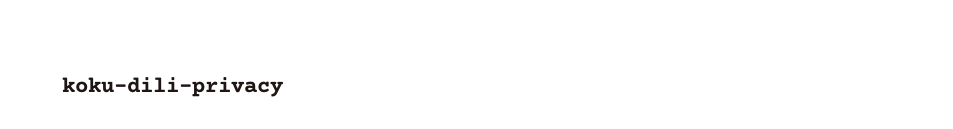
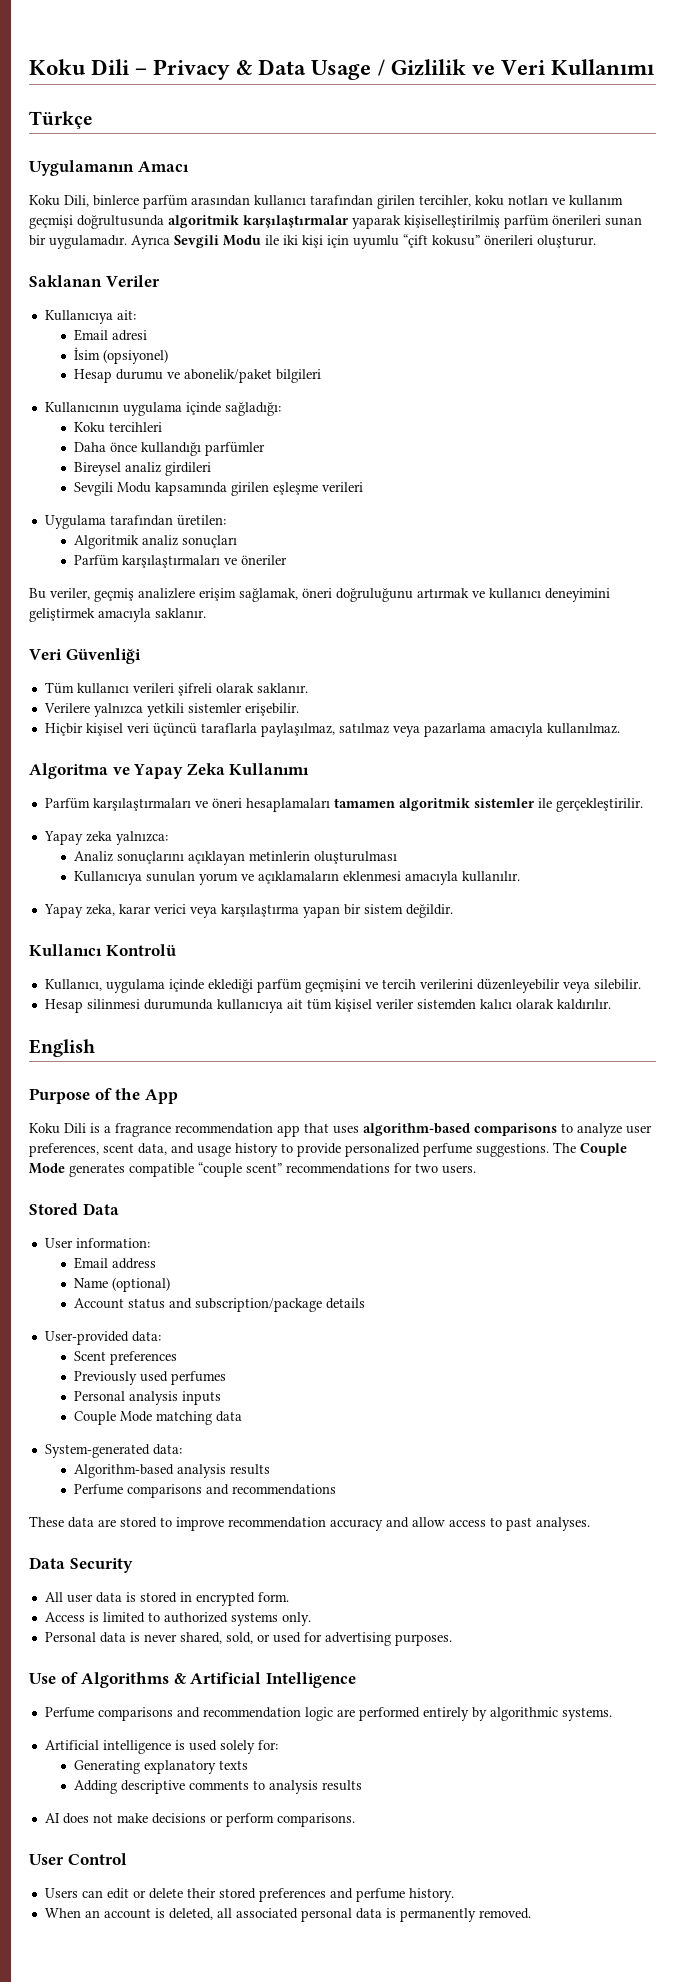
- koku-dili-privacy
+ Koku Dili – Privacy & Data Usage / Gizlilik ve Veri Kullanımı
+ Türkçe
+ Uygulamanın Amacı
+ Koku Dili, binlerce parfüm arasından kullanıcı tarafından girilen tercihler, koku notları ve kullanım geçmişi doğrultusunda algoritmik karşılaştırmalar yaparak kişiselleştirilmiş parfüm önerileri sunan bir uygulamadır. Ayrıca Sevgili Modu ile iki kişi için uyumlu “çift kokusu” önerileri oluşturur.
+ Saklanan Veriler
+ Kullanıcıya ait:
+ Email adresi
+ İsim (opsiyonel)
+ Hesap durumu ve abonelik/paket bilgileri
+ Kullanıcının uygulama içinde sağladığı:
+ Koku tercihleri
+ Daha önce kullandığı parfümler
+ Bireysel analiz girdileri
+ Sevgili Modu kapsamında girilen eşleşme verileri
+ Uygulama tarafından üretilen:
+ Algoritmik analiz sonuçları
+ Parfüm karşılaştırmaları ve öneriler
+ Bu veriler, geçmiş analizlere erişim sağlamak, öneri doğruluğunu artırmak ve kullanıcı deneyimini geliştirmek amacıyla saklanır.
+ Veri Güvenliği
+ Tüm kullanıcı verileri şifreli olarak saklanır.
+ Verilere yalnızca yetkili sistemler erişebilir.
+ Hiçbir kişisel veri üçüncü taraflarla paylaşılmaz, satılmaz veya pazarlama amacıyla kullanılmaz.
+ Algoritma ve Yapay Zeka Kullanımı
+ Parfüm karşılaştırmaları ve öneri hesaplamaları tamamen algoritmik sistemler ile gerçekleştirilir.
+ Yapay zeka yalnızca:
+ Analiz sonuçlarını açıklayan metinlerin oluşturulması
+ Kullanıcıya sunulan yorum ve açıklamaların eklenmesi amacıyla kullanılır.
+ Yapay zeka, karar verici veya karşılaştırma yapan bir sistem değildir.
+ Kullanıcı Kontrolü
+ Kullanıcı, uygulama içinde eklediği parfüm geçmişini ve tercih verilerini düzenleyebilir veya silebilir.
+ Hesap silinmesi durumunda kullanıcıya ait tüm kişisel veriler sistemden kalıcı olarak kaldırılır.
+ English
+ Purpose of the App
+ Koku Dili is a fragrance recommendation app that uses algorithm-based comparisons to analyze user preferences, scent data, and usage history to provide personalized perfume suggestions. The Couple Mode generates compatible “couple scent” recommendations for two users.
+ Stored Data
+ User information:
+ Email address
+ Name (optional)
+ Account status and subscription/package details
+ User-provided data:
+ Scent preferences
+ Previously used perfumes
+ Personal analysis inputs
+ Couple Mode matching data
+ System-generated data:
+ Algorithm-based analysis results
+ Perfume comparisons and recommendations
+ These data are stored to improve recommendation accuracy and allow access to past analyses.
+ Data Security
+ All user data is stored in encrypted form.
+ Access is limited to authorized systems only.
+ Personal data is never shared, sold, or used for advertising purposes.
+ Use of Algorithms & Artificial Intelligence
+ Perfume comparisons and recommendation logic are performed entirely by algorithmic systems.
+ Artificial intelligence is used solely for:
+ Generating explanatory texts
+ Adding descriptive comments to analysis results
+ AI does not make decisions or perform comparisons.
+ User Control
+ Users can edit or delete their stored preferences and perfume history.
+ When an account is deleted, all associated personal data is permanently removed.

